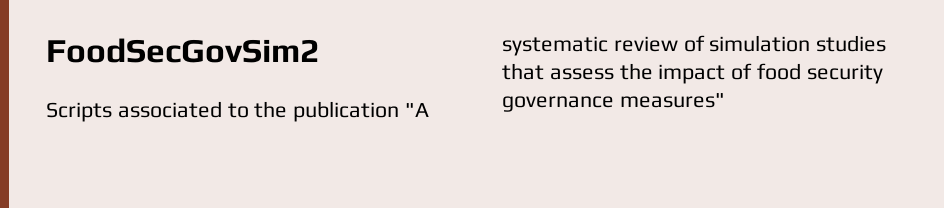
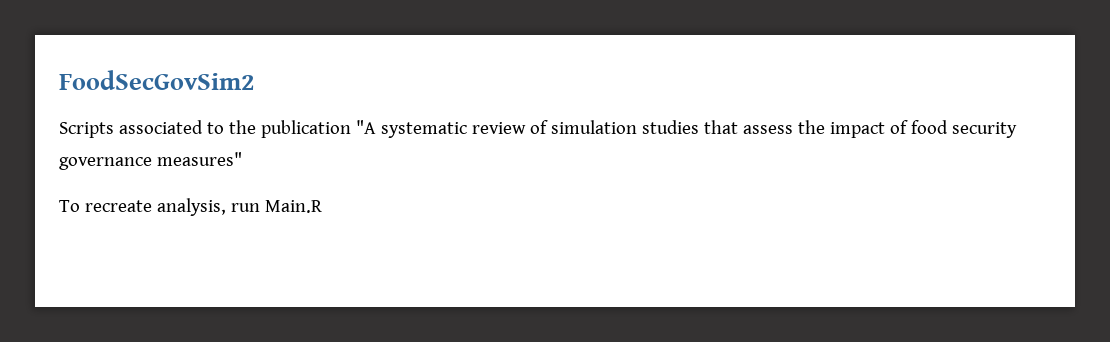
+ To recreate analysis, run Main.R

